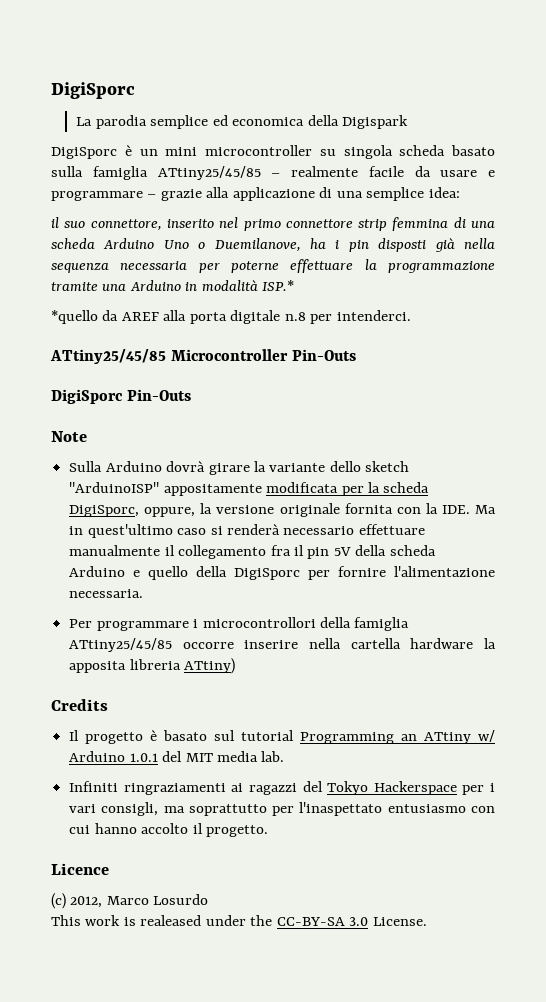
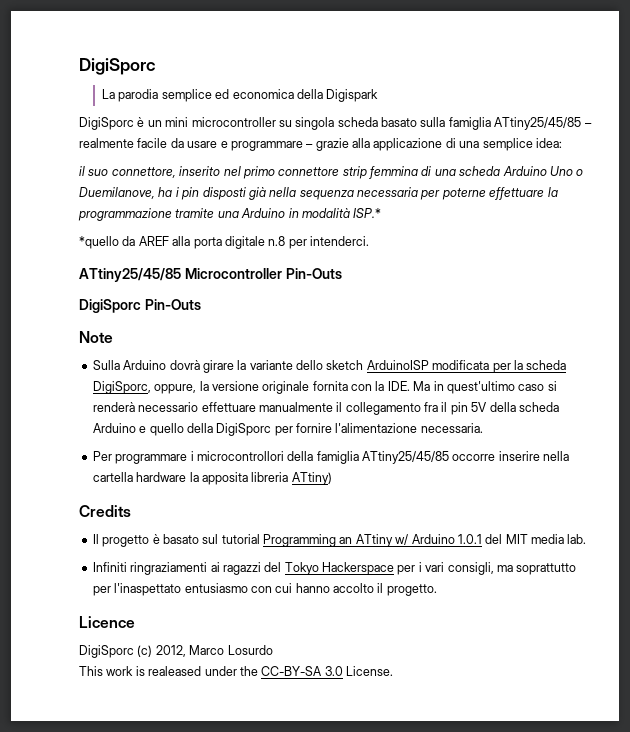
- Sulla Arduino dovrà girare la variante dello sketch "ArduinoISP" appositamente modificata per la scheda DigiSporc, oppure, la versione originale fornita con la IDE. Ma in quest'ultimo caso si renderà necessario effettuare manualmente il collegamento fra il pin 5V della scheda Arduino e quello della DigiSporc per fornire l'alimentazione necessaria.
+ Sulla Arduino dovrà girare la variante dello sketch ArduinoISP modificata per la scheda DigiSporc, oppure, la versione originale fornita con la IDE. Ma in quest'ultimo caso si renderà necessario effettuare manualmente il collegamento fra il pin 5V della scheda Arduino e quello della DigiSporc per fornire l'alimentazione necessaria.
- (c) 2012, Marco Losurdo
+ DigiSporc (c) 2012, Marco Losurdo

